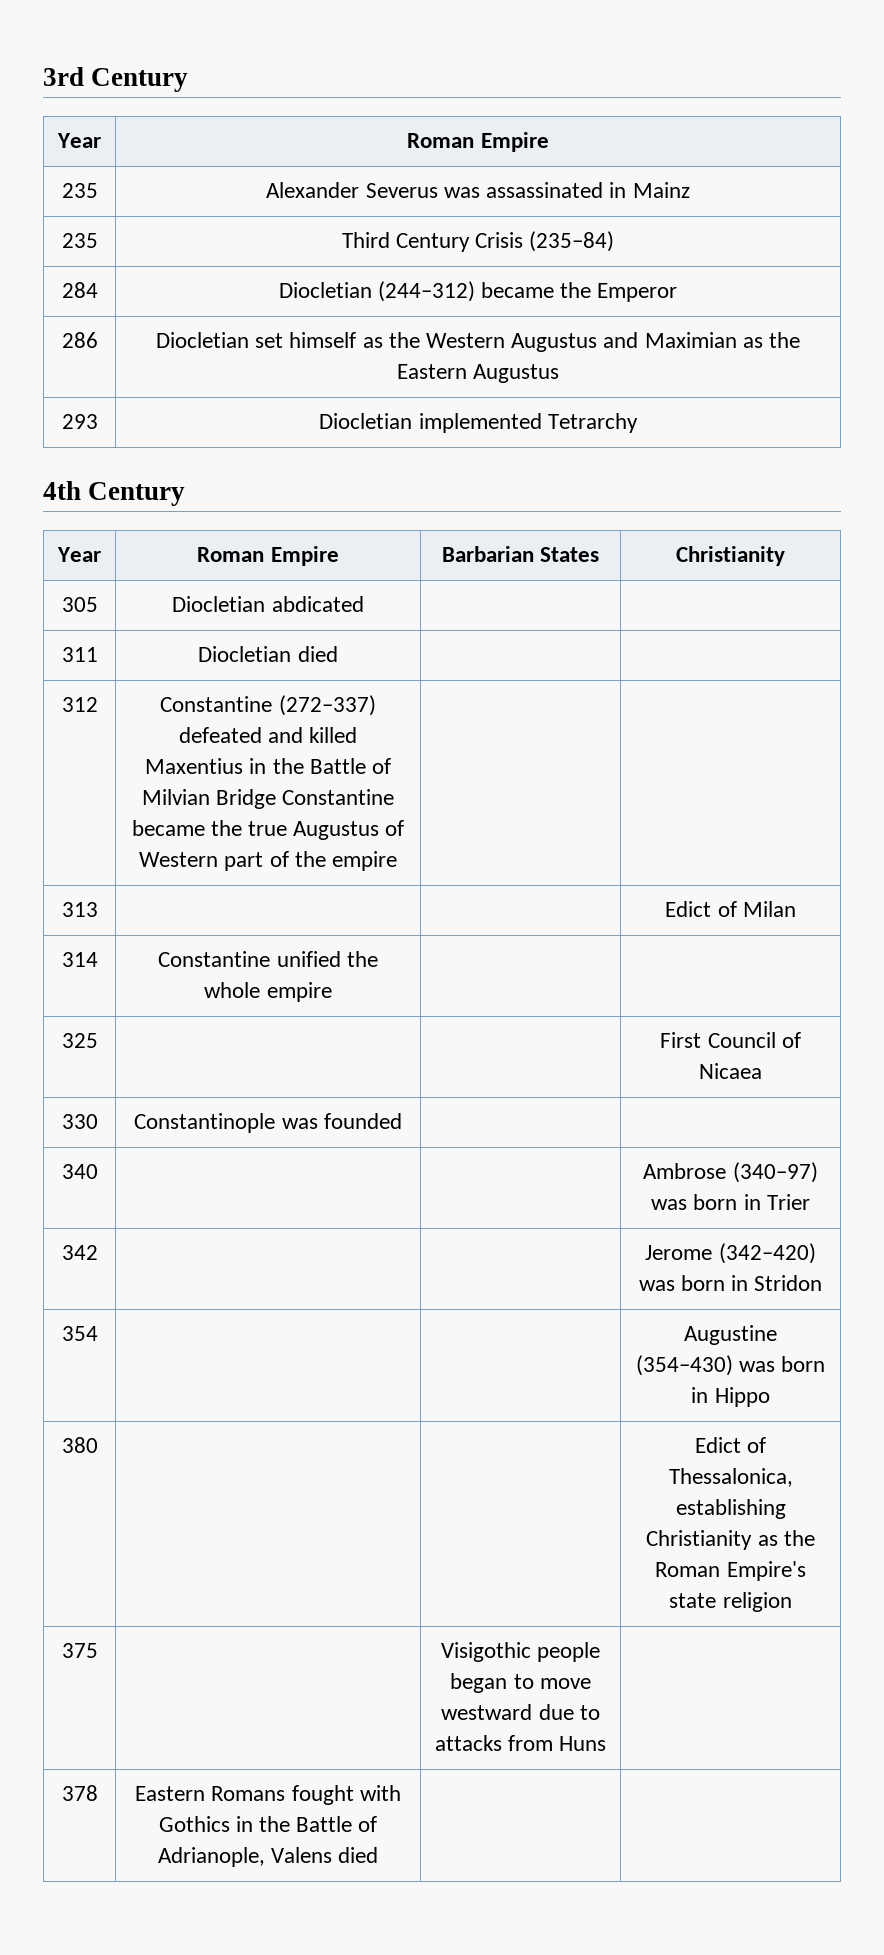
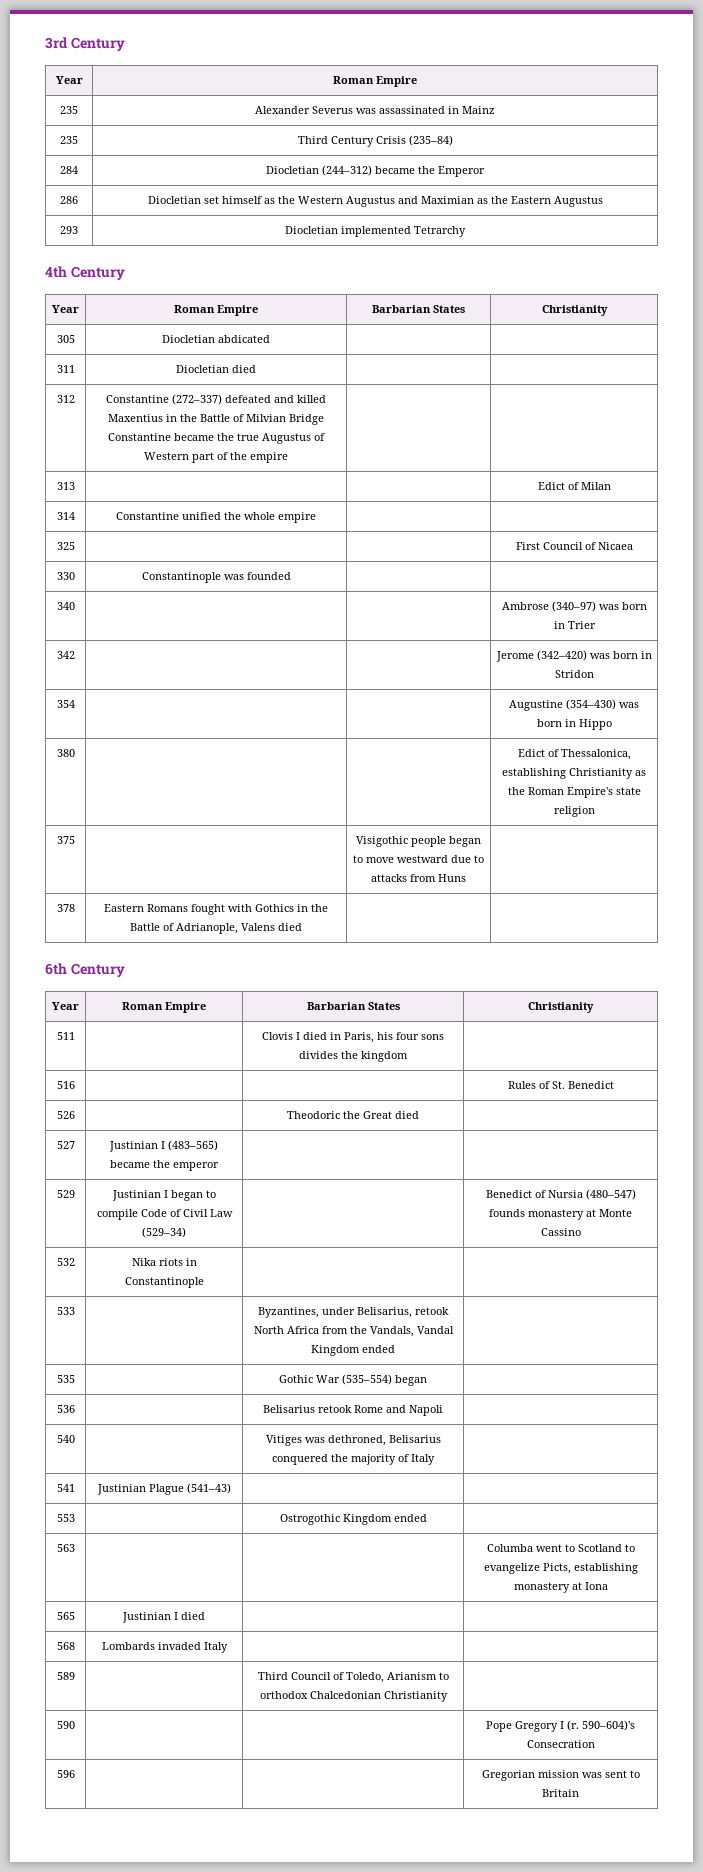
+ 6th Century
+ Year | Roman Empire | Barbarian States | Christianity
+ 511 | | Clovis I died in Paris, his four sons divides the kingdom |
+ 516 | | | Rules of St. Benedict
+ 526 | | Theodoric the Great died |
+ 527 | Justinian I (483–565) became the emperor | |
+ 529 | Justinian I began to compile Code of Civil Law (529–34) | | Benedict of Nursia (480–547) founds monastery at Monte Cassino
+ 532 | Nika riots in Constantinople | |
+ 533 | | Byzantines, under Belisarius, retook North Africa from the Vandals, Vandal Kingdom ended |
+ 535 | | Gothic War (535–554) began |
+ 536 | | Belisarius retook Rome and Napoli |
+ 540 | | Vitiges was dethroned, Belisarius conquered the majority of Italy |
+ 541 | Justinian Plague (541–43) | |
+ 553 | | Ostrogothic Kingdom ended |
+ 563 | | | Columba went to Scotland to evangelize Picts, establishing monastery at Iona
+ 565 | Justinian I died | |
+ 568 | Lombards invaded Italy | |
+ 589 | | Third Council of Toledo, Arianism to orthodox Chalcedonian Christianity |
+ 590 | | | Pope Gregory I (r. 590–604)'s Consecration
+ 596 | | | Gregorian mission was sent to Britain

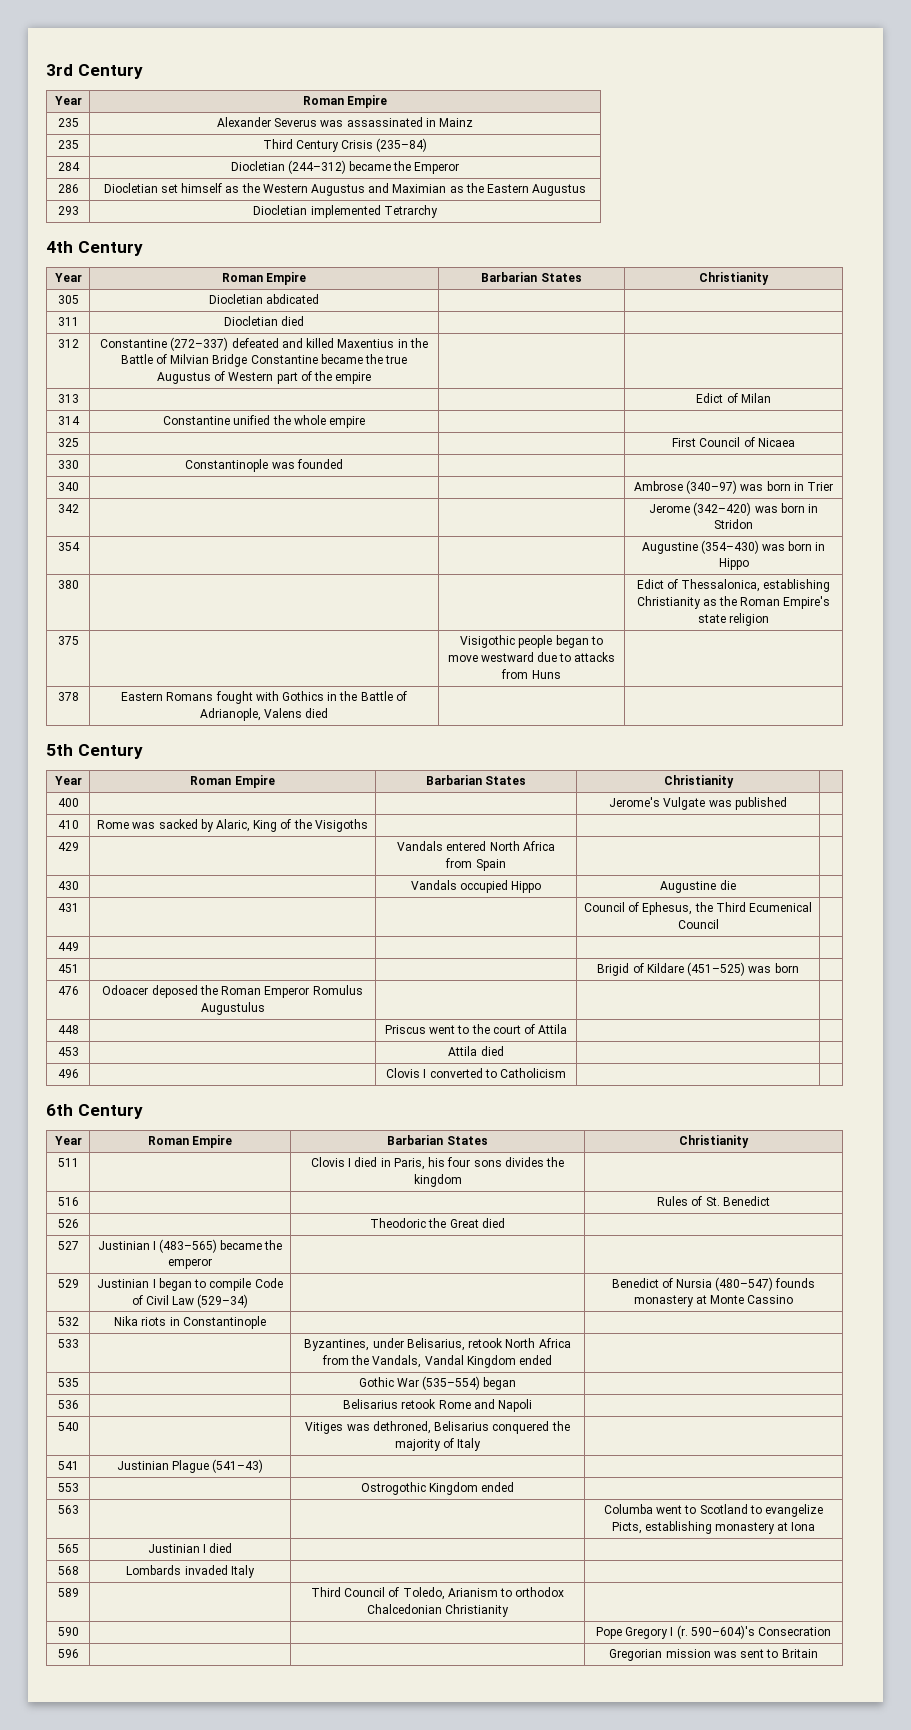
+ 5th Century
+ Year | Roman Empire | Barbarian States | Christianity |
+ 400 | | | Jerome's Vulgate was published |
+ 410 | Rome was sacked by Alaric, King of the Visigoths | | |
+ 429 | | Vandals entered North Africa from Spain | |
+ 430 | | Vandals occupied Hippo | Augustine die |
+ 431 | | | Council of Ephesus, the Third Ecumenical Council |
+ 449 | | | |
+ 451 | | | Brigid of Kildare (451–525) was born |
+ 476 | Odoacer deposed the Roman Emperor Romulus Augustulus | | |
+ 448 | | Priscus went to the court of Attila | |
+ 453 | | Attila died | |
+ 496 | | Clovis I converted to Catholicism | |

